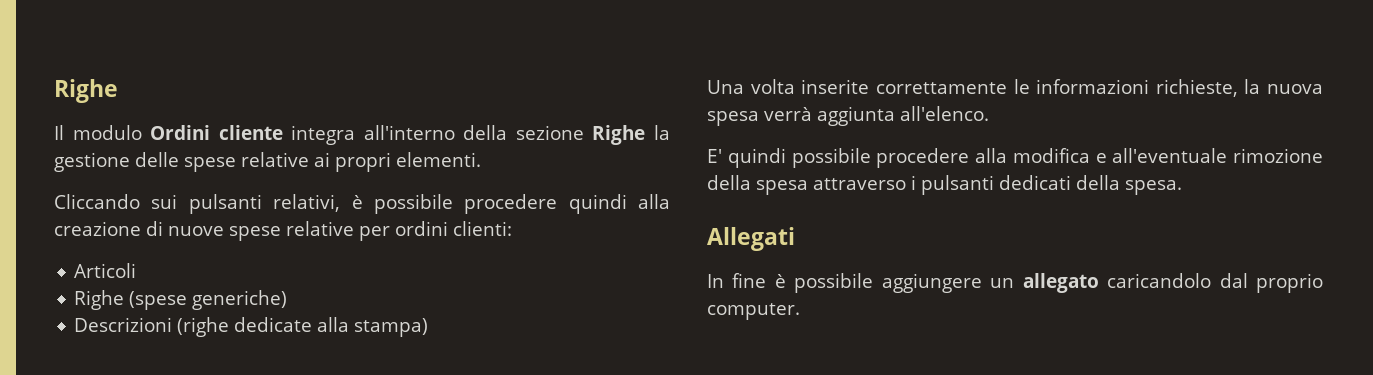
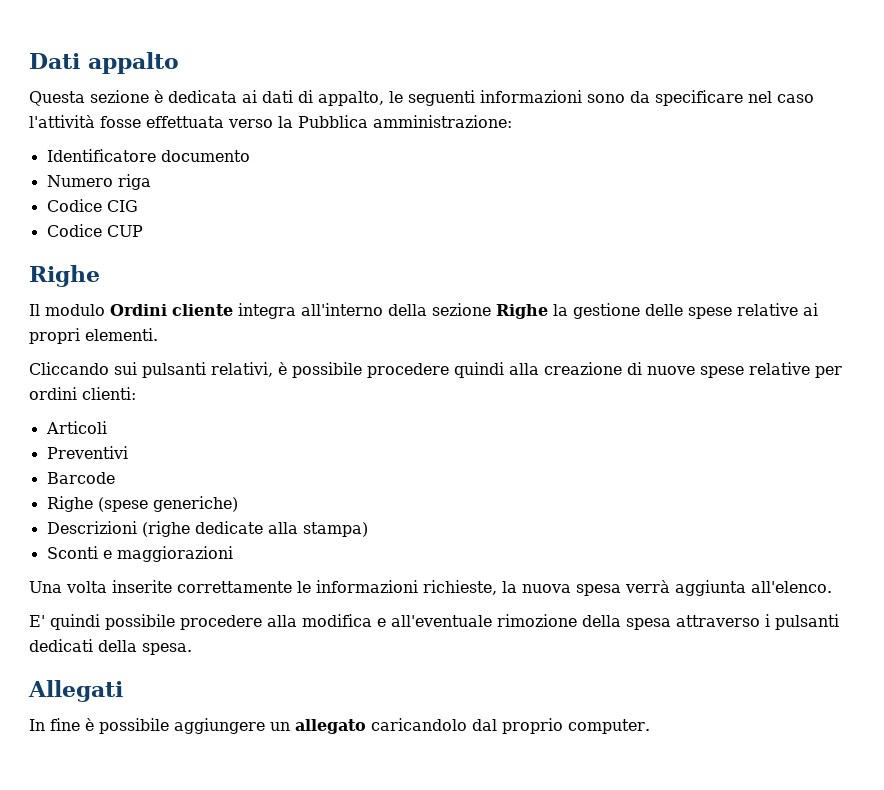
+ Dati appalto
+ Questa sezione è dedicata ai dati di appalto, le seguenti informazioni sono da specificare nel caso l'attività fosse effettuata verso la Pubblica amministrazione:
+ Identificatore documento
+ Numero riga
+ Codice CIG
+ Codice CUP
+ Preventivi
+ Barcode
+ Sconti e maggiorazioni

